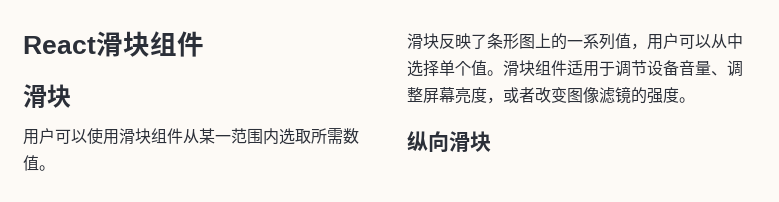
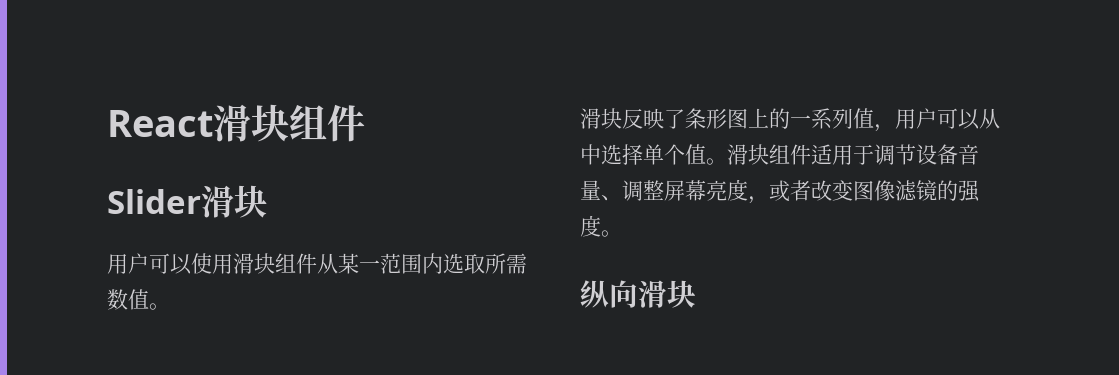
  React滑块组件
- 滑块
+ Slider滑块

